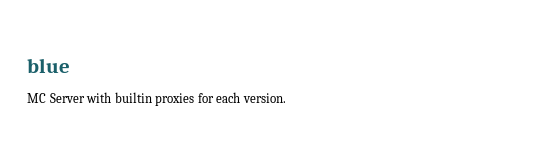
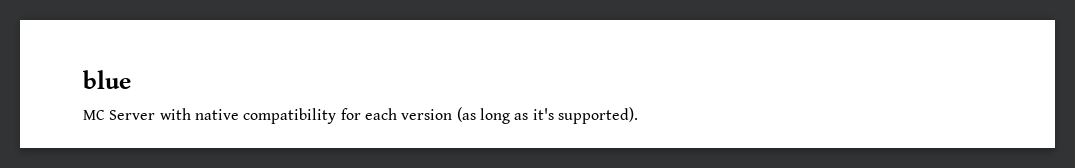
- MC Server with builtin proxies for each version.
+ MC Server with native compatibility for each version (as long as it's supported).

